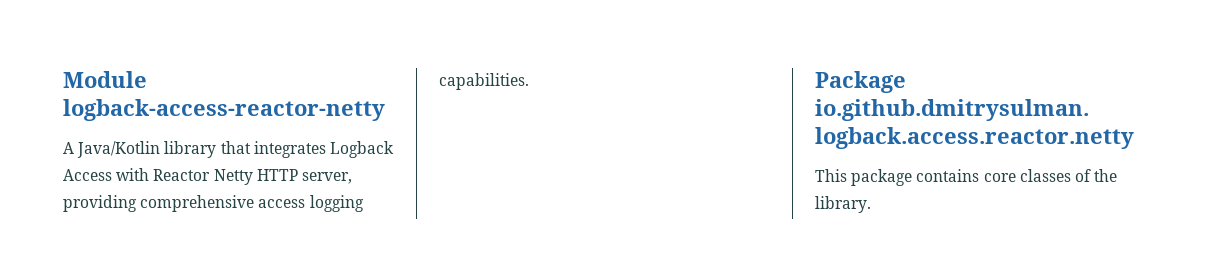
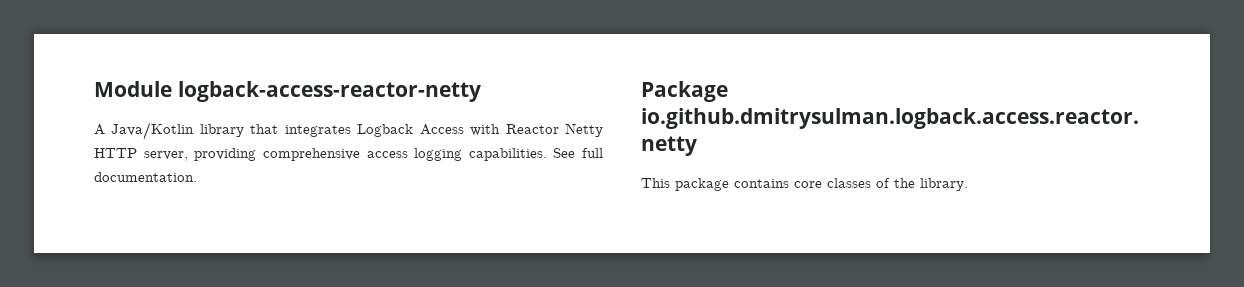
+ See full documentation.

